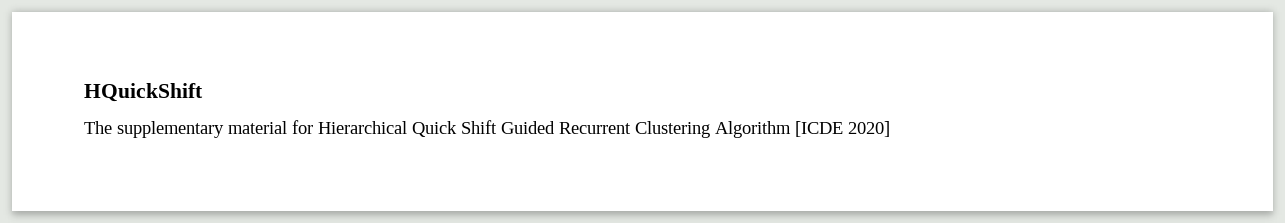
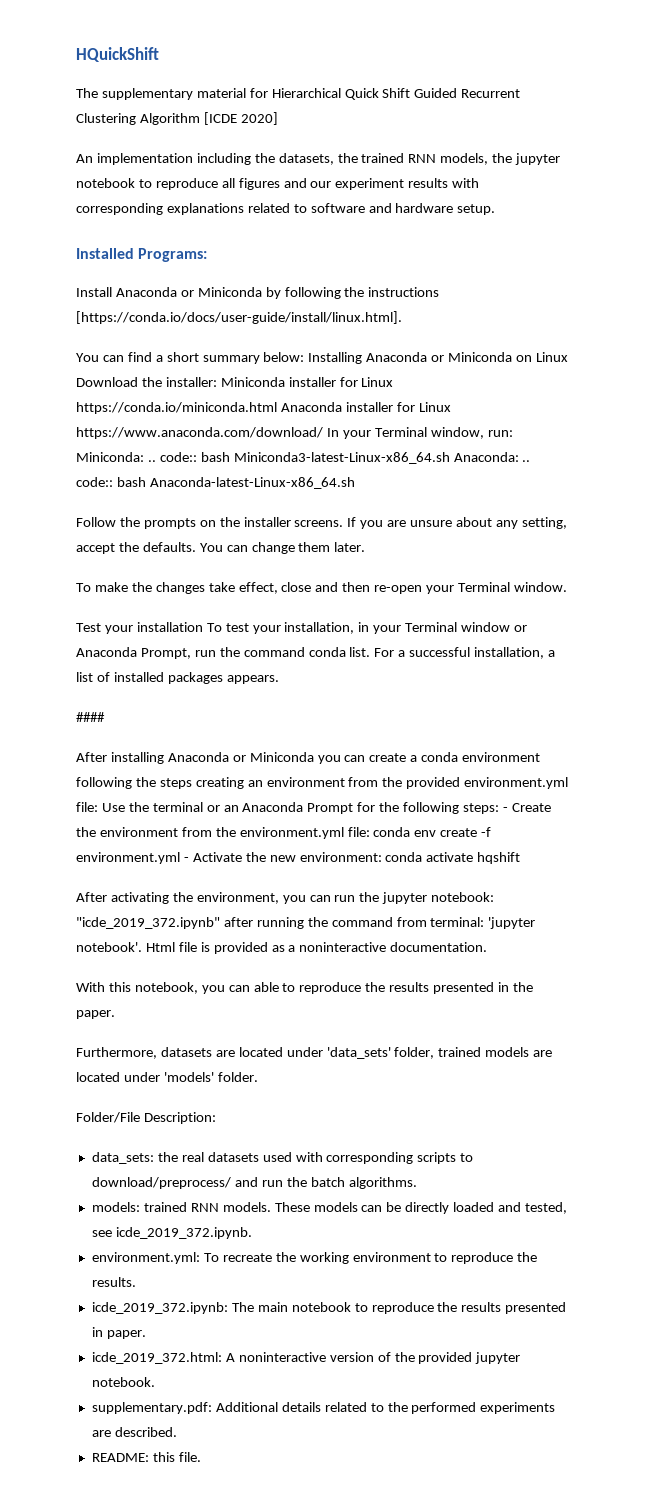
+ An implementation including the datasets, the trained RNN models, the jupyter notebook to reproduce all figures and our experiment results with corresponding explanations related to software and hardware setup.
+ Installed Programs:
+ Install Anaconda or Miniconda by following the instructions [https://conda.io/docs/user-guide/install/linux.html].
+ You can find a short summary below: Installing Anaconda or Miniconda on Linux Download the installer: Miniconda installer for Linux https://conda.io/miniconda.html Anaconda installer for Linux https://www.anaconda.com/download/ In your Terminal window, run: Miniconda: .. code:: bash Miniconda3-latest-Linux-x86_64.sh Anaconda: .. code:: bash Anaconda-latest-Linux-x86_64.sh
+ Follow the prompts on the installer screens. If you are unsure about any setting, accept the defaults. You can change them later.
+ To make the changes take effect, close and then re-open your Terminal window.
+ Test your installation To test your installation, in your Terminal window or Anaconda Prompt, run the command conda list. For a successful installation, a list of installed packages appears.
+ ####
+ After installing Anaconda or Miniconda you can create a conda environment following the steps creating an environment from the provided environment.yml file: Use the terminal or an Anaconda Prompt for the following steps: - Create the environment from the environment.yml file: conda env create -f environment.yml - Activate the new environment: conda activate hqshift
+ After activating the environment, you can run the jupyter notebook: "icde_2019_372.ipynb" after running the command from terminal: 'jupyter notebook'. Html file is provided as a noninteractive documentation.
+ With this notebook, you can able to reproduce the results presented in the paper.
+ Furthermore, datasets are located under 'data_sets' folder, trained models are located under 'models' folder.
+ Folder/File Description:
+ data_sets: the real datasets used with corresponding scripts to download/preprocess/ and run the batch algorithms.
+ models: trained RNN models. These models can be directly loaded and tested, see icde_2019_372.ipynb.
+ environment.yml: To recreate the working environment to reproduce the results.
+ icde_2019_372.ipynb: The main notebook to reproduce the results presented in paper.
+ icde_2019_372.html: A noninteractive version of the provided jupyter notebook.
+ supplementary.pdf: Additional details related to the performed experiments are described.
+ README: this file.

